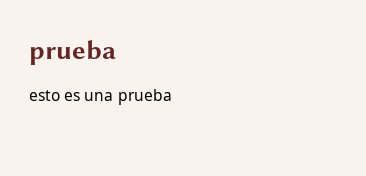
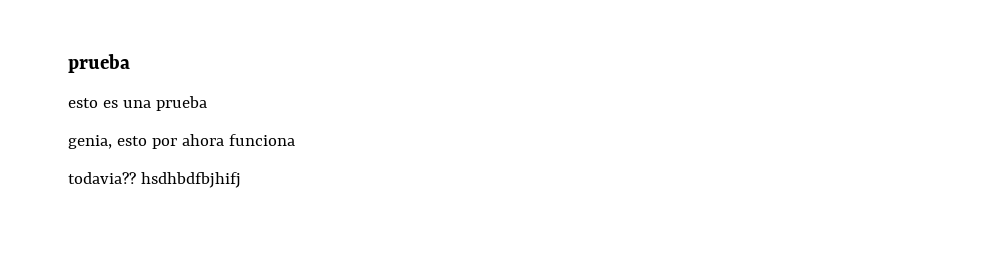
+ genia, esto por ahora funciona
+ todavia?? hsdhbdfbjhifj

